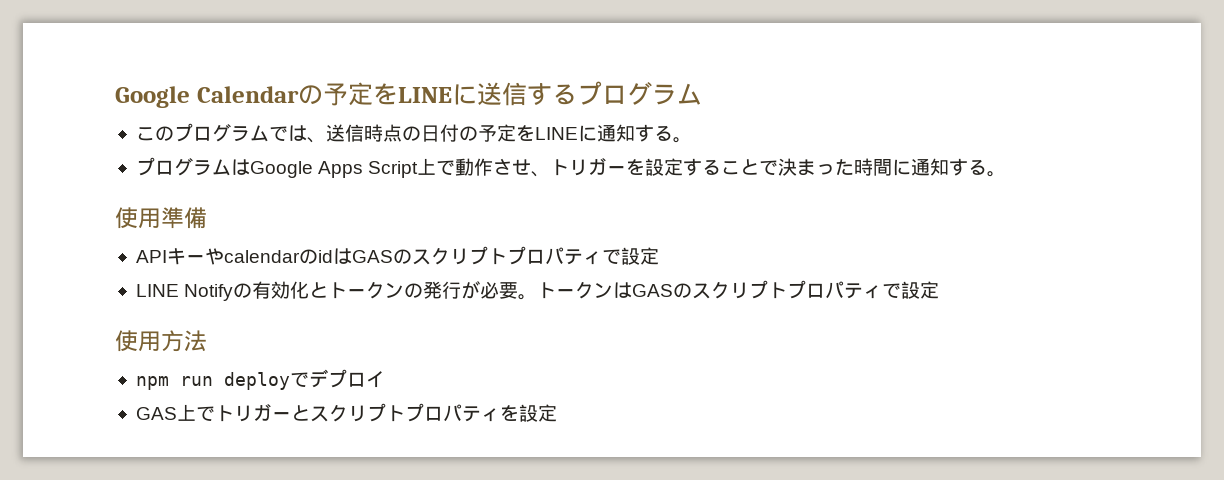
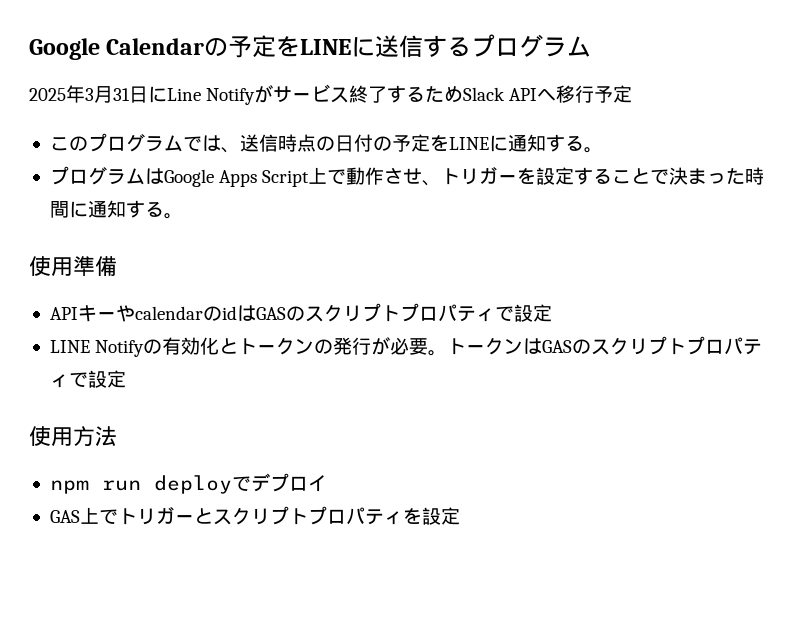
+ 2025年3月31日にLine Notifyがサービス終了するためSlack APIへ移行予定

